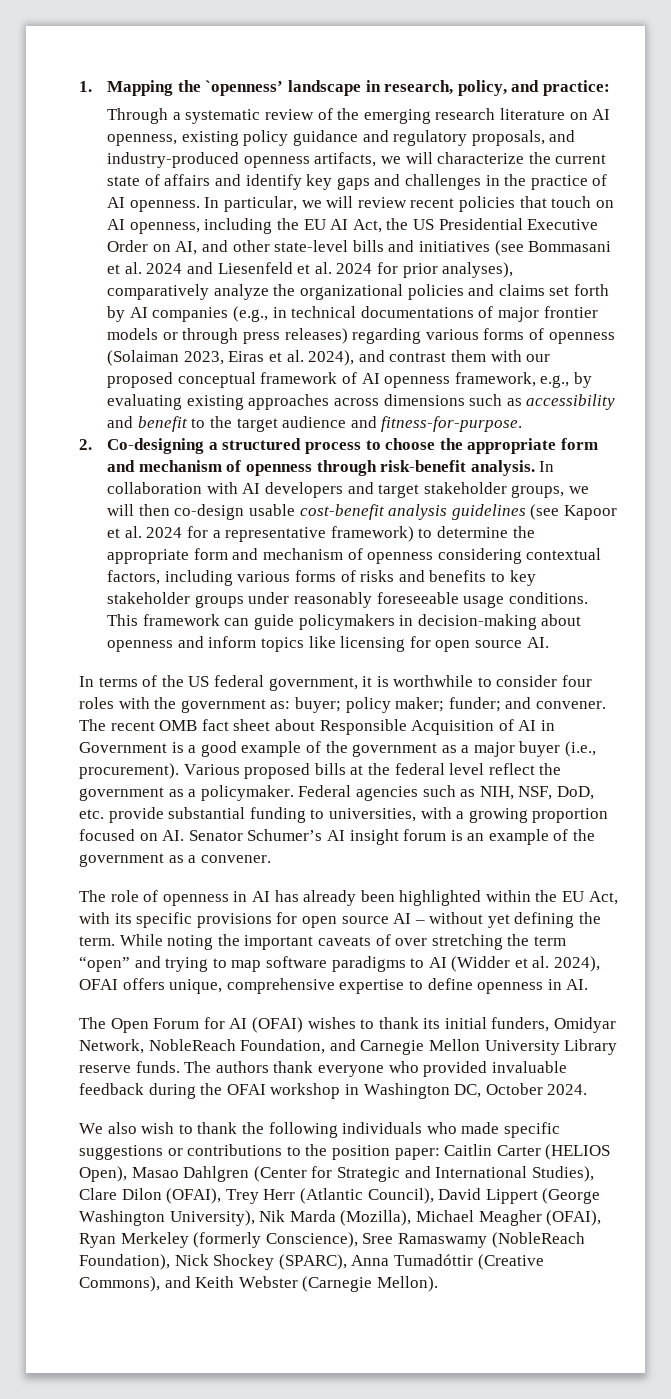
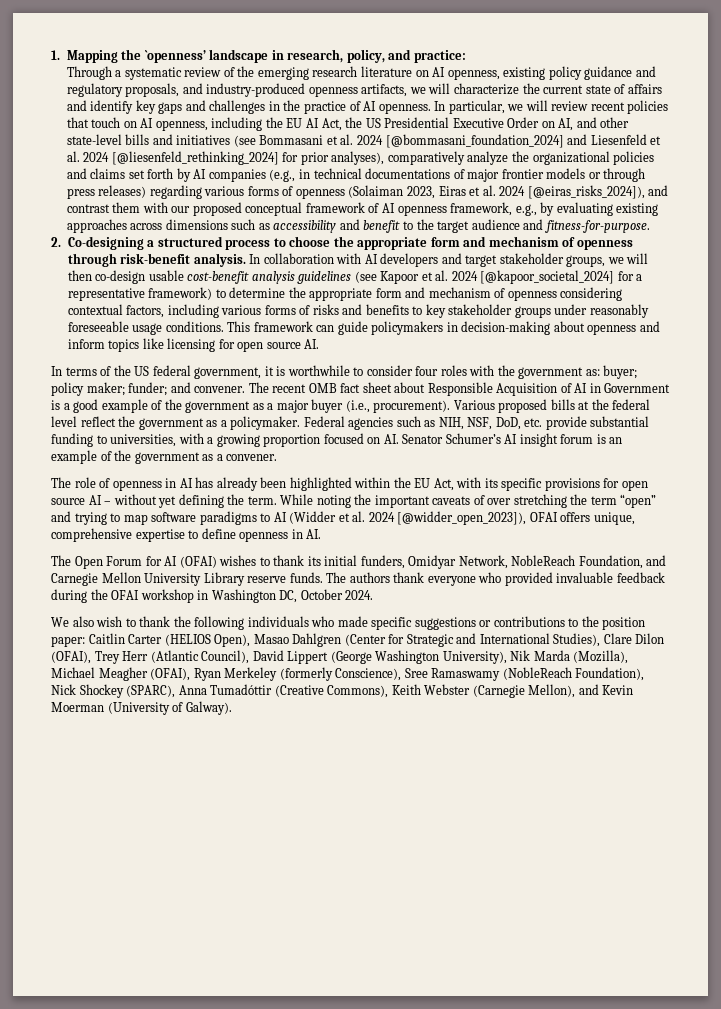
- In particular, we will review recent policies that touch on AI openness, including the EU AI Act, the US Presidential Executive Order on AI, and other state-level bills and initiatives (see Bommasani et al. 2024 and Liesenfeld et al. 2024 for prior analyses), comparatively analyze the organizational policies and claims set forth by AI companies (e.g., in technical documentations of major frontier models or through press releases) regarding various forms of openness (Solaiman 2023, Eiras et al. 2024), and contrast them with our proposed conceptual framework of AI openness framework, e.g., by evaluating existing approaches across dimensions such as accessibility and benefit to the target audience and fitness-for-purpose.
+ In particular, we will review recent policies that touch on AI openness, including the EU AI Act, the US Presidential Executive Order on AI, and other state-level bills and initiatives (see Bommasani et al. 2024 [@bommasani_foundation_2024] and Liesenfeld et al. 2024 [@liesenfeld_rethinking_2024] for prior analyses), comparatively analyze the organizational policies and claims set forth by AI companies (e.g., in technical documentations of major frontier models or through press releases) regarding various forms of openness (Solaiman 2023, Eiras et al. 2024 [@eiras_risks_2024]), and contrast them with our proposed conceptual framework of AI openness framework, e.g., by evaluating existing approaches across dimensions such as accessibility and benefit to the target audience and fitness-for-purpose.
- In collaboration with AI developers and target stakeholder groups, we will then co-design usable cost-benefit analysis guidelines (see Kapoor et al. 2024 for a representative framework) to determine the appropriate form and mechanism of openness considering contextual factors, including various forms of risks and benefits to key stakeholder groups under reasonably foreseeable usage conditions.
+ In collaboration with AI developers and target stakeholder groups, we will then co-design usable cost-benefit analysis guidelines (see Kapoor et al. 2024 [@kapoor_societal_2024] for a representative framework) to determine the appropriate form and mechanism of openness considering contextual factors, including various forms of risks and benefits to key stakeholder groups under reasonably foreseeable usage conditions.
- While noting the important caveats of over stretching the term “open” and trying to map software paradigms to AI (Widder et al. 2024), OFAI offers unique, comprehensive expertise to define openness in AI.
+ While noting the important caveats of over stretching the term “open” and trying to map software paradigms to AI (Widder et al. 2024 [@widder_open_2023]), OFAI offers unique, comprehensive expertise to define openness in AI.
- Caitlin Carter (HELIOS Open), Masao Dahlgren (Center for Strategic and International Studies), Clare Dilon (OFAI), Trey Herr (Atlantic Council), David Lippert (George Washington University), Nik Marda (Mozilla), Michael Meagher (OFAI), Ryan Merkeley (formerly Conscience), Sree Ramaswamy (NobleReach Foundation), Nick Shockey (SPARC), Anna Tumadóttir (Creative Commons), and Keith Webster (Carnegie Mellon).
+ Caitlin Carter (HELIOS Open), Masao Dahlgren (Center for Strategic and International Studies), Clare Dilon (OFAI), Trey Herr (Atlantic Council), David Lippert (George Washington University), Nik Marda (Mozilla), Michael Meagher (OFAI), Ryan Merkeley (formerly Conscience), Sree Ramaswamy (NobleReach Foundation), Nick Shockey (SPARC), Anna Tumadóttir (Creative Commons), Keith Webster (Carnegie Mellon), and Kevin Moerman (University of Galway).

